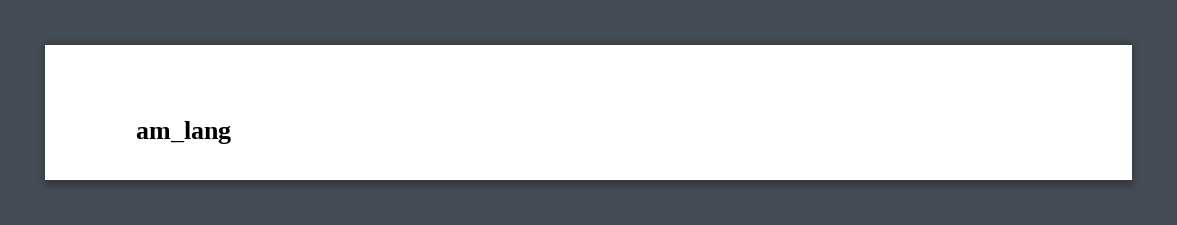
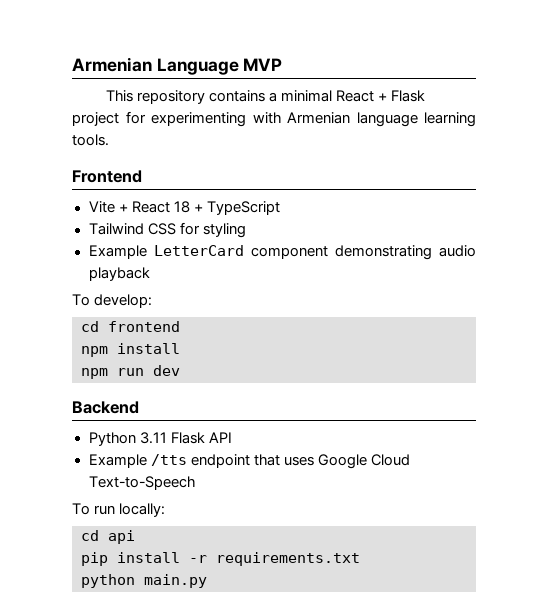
- am_lang
+ Armenian Language MVP
+ This repository contains a minimal React + Flask project for experimenting with Armenian language learning tools.
+ Frontend
+ Vite + React 18 + TypeScript
+ Tailwind CSS for styling
+ Example LetterCard component demonstrating audio playback
+ To develop:
+ cd frontend
+ npm install
+ npm run dev
+ Backend
+ Python 3.11 Flask API
+ Example /tts endpoint that uses Google Cloud Text-to-Speech
+ To run locally:
+ cd api
+ pip install -r requirements.txt
+ python main.py

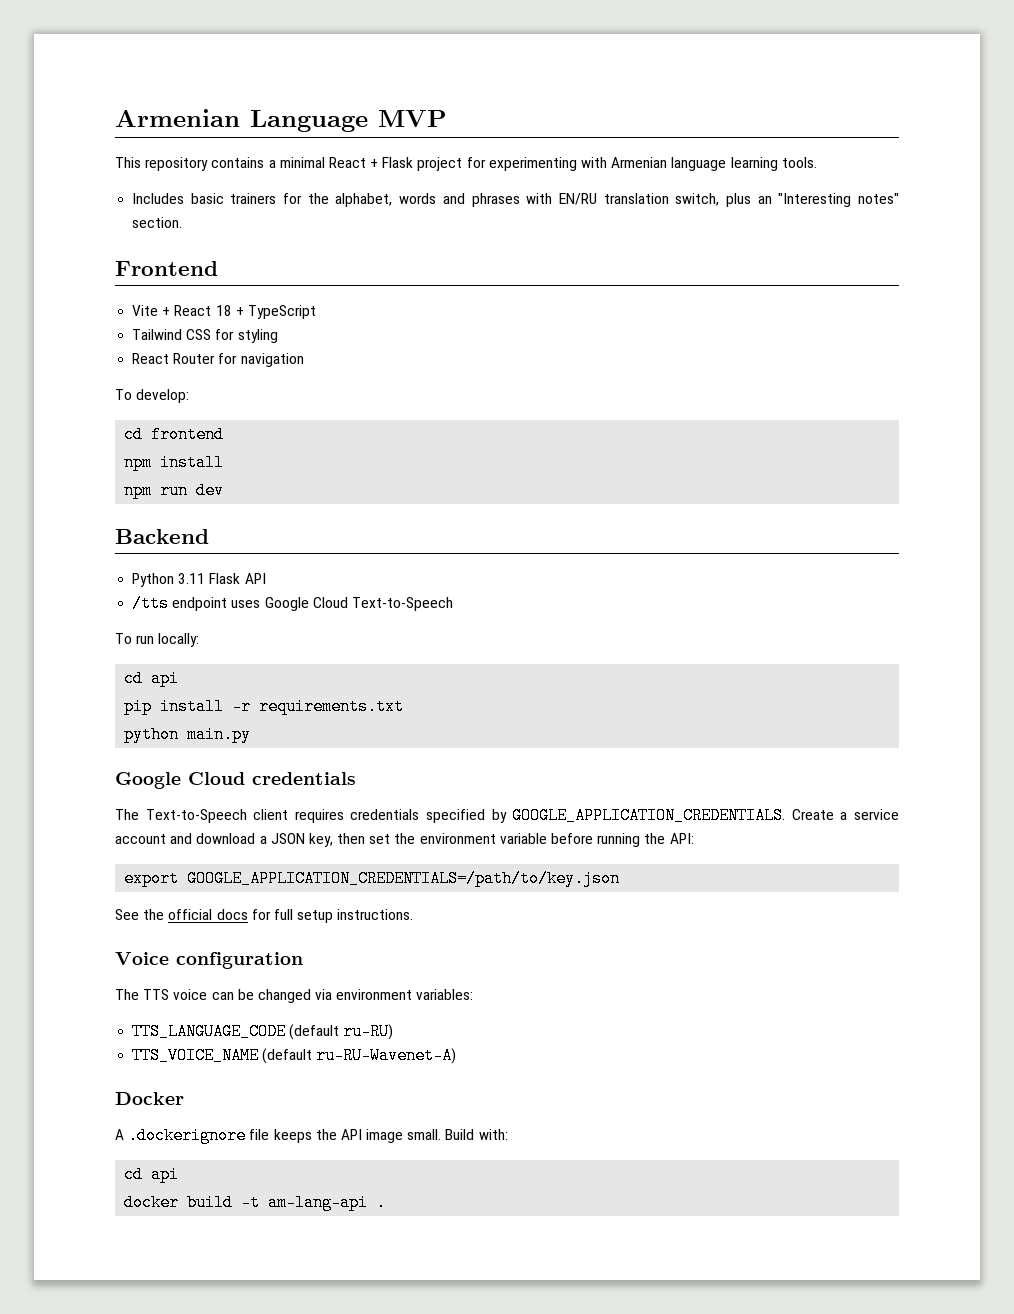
+ Includes basic trainers for the alphabet, words and phrases with EN/RU translation switch, plus an "Interesting notes" section.
- Example LetterCard component demonstrating audio playback
+ React Router for navigation
- Example /tts endpoint that uses Google Cloud Text-to-Speech
+ /tts endpoint uses Google Cloud Text-to-Speech
+ Google Cloud credentials
+ The Text-to-Speech client requires credentials specified by GOOGLE_APPLICATION_CREDENTIALS. Create a service account and download a JSON key, then set the environment variable before running the API:
+ export GOOGLE_APPLICATION_CREDENTIALS=/path/to/key.json
+ See the official docs for full setup instructions.
+ Voice configuration
+ The TTS voice can be changed via environment variables:
+ TTS_LANGUAGE_CODE (default ru-RU)
+ TTS_VOICE_NAME (default ru-RU-Wavenet-A)
+ Docker
+ A .dockerignore file keeps the API image small. Build with:
+ cd api
+ docker build -t am-lang-api .

